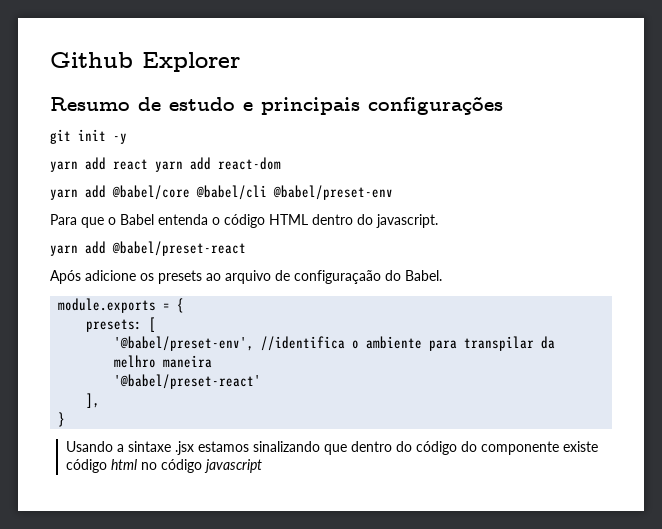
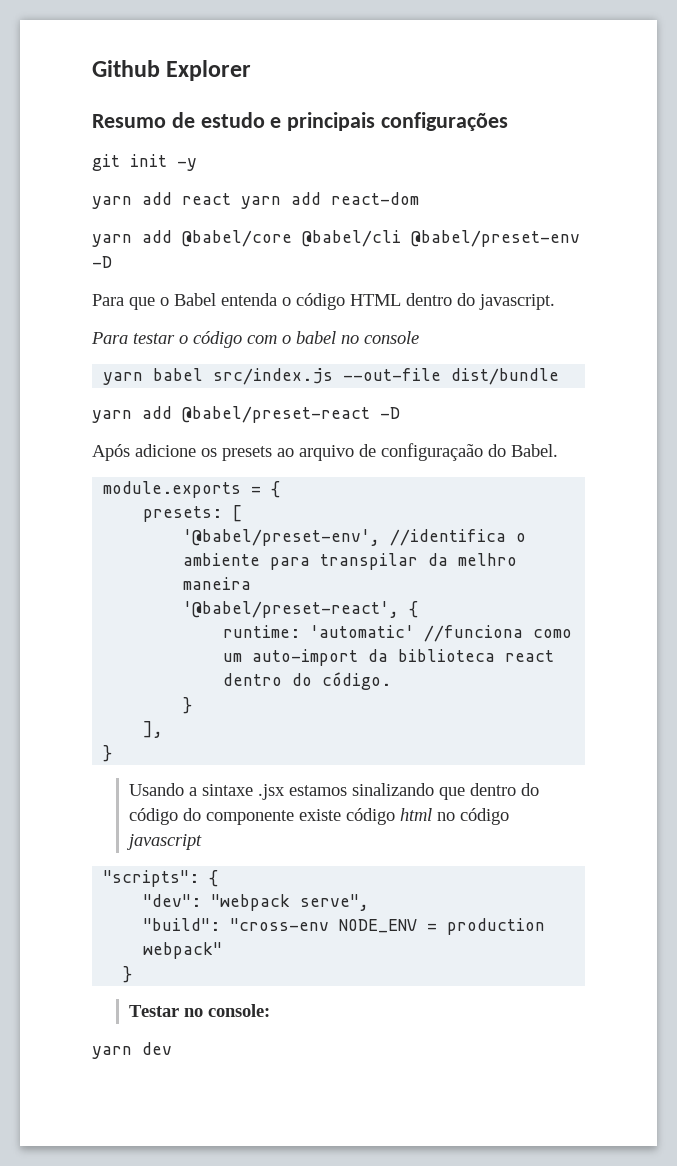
- yarn add @babel/core @babel/cli @babel/preset-env
+ yarn add @babel/core @babel/cli @babel/preset-env -D
+ Para testar o código com o babel no console
+ yarn babel src/index.js --out-file dist/bundle
- yarn add @babel/preset-react
+ yarn add @babel/preset-react -D
- '@babel/preset-react'
+ '@babel/preset-react', {
+ runtime: 'automatic' //funciona como um auto-import da biblioteca react dentro do código.
+ }
+ "scripts": {
+ "dev": "webpack serve",
+ "build": "cross-env NODE_ENV = production webpack"
+ }
+ Testar no console:
+ yarn dev

